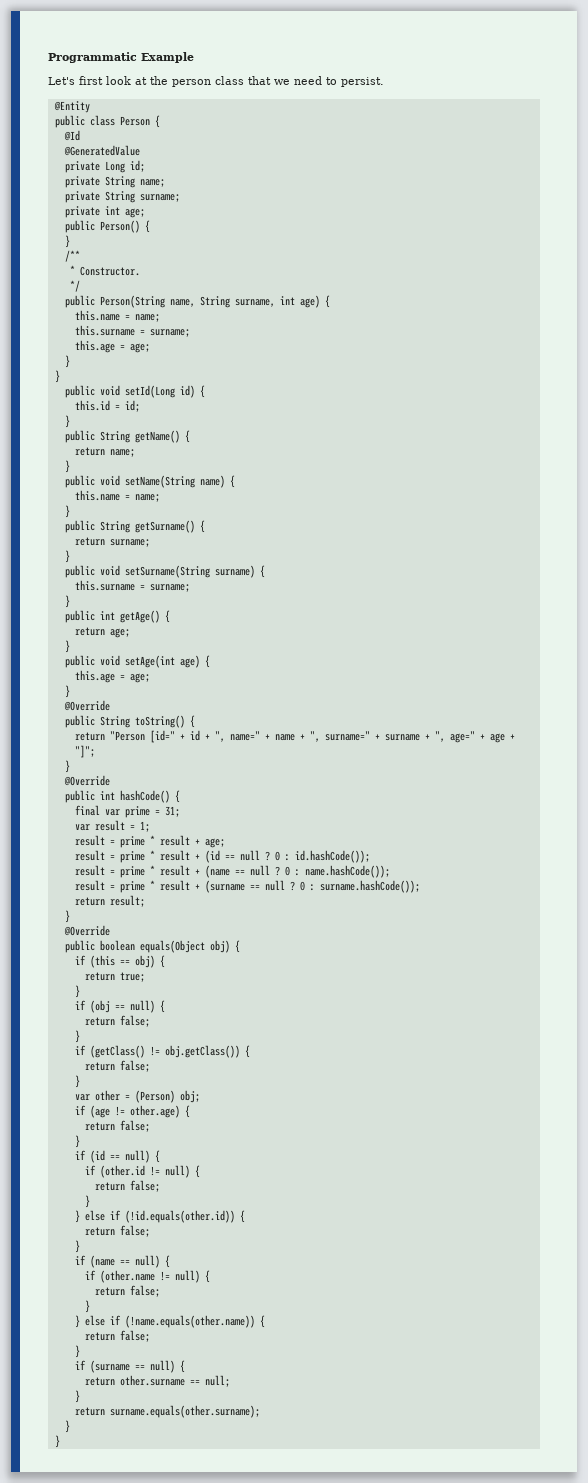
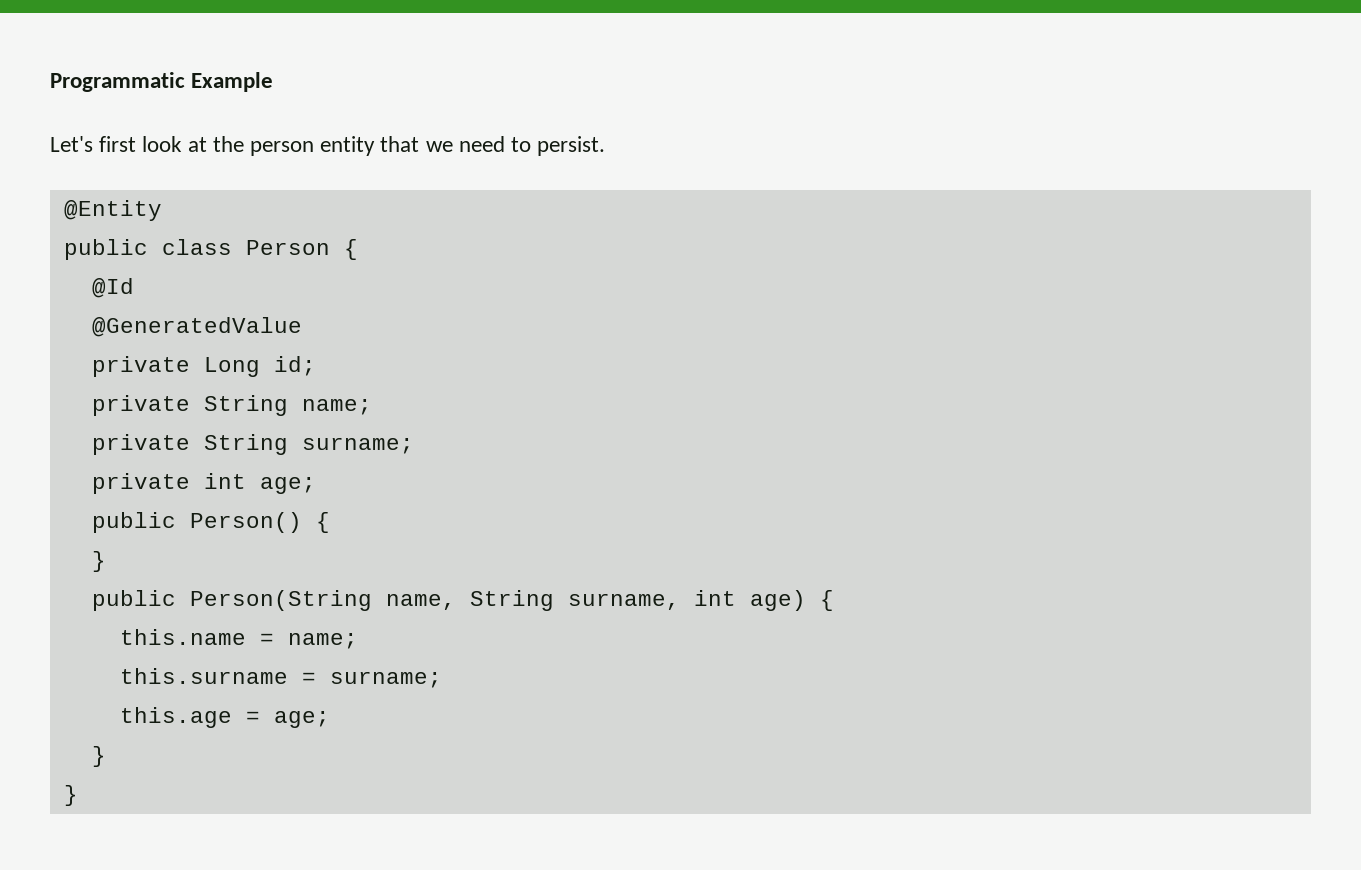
- Let's first look at the person class that we need to persist.
+ Let's first look at the person entity that we need to persist.
- /**
- * Constructor.
- */
- public void setId(Long id) {
- this.id = id;
- }
- public String getName() {
- return name;
- }
- public void setName(String name) {
- this.name = name;
- }
- public String getSurname() {
- return surname;
- }
- public void setSurname(String surname) {
- this.surname = surname;
- }
- public int getAge() {
- return age;
- }
- public void setAge(int age) {
- this.age = age;
- }
- @Override
- public String toString() {
- return "Person [id=" + id + ", name=" + name + ", surname=" + surname + ", age=" + age + "]";
- }
- @Override
- public int hashCode() {
- final var prime = 31;
- var result = 1;
- result = prime * result + age;
- result = prime * result + (id == null ? 0 : id.hashCode());
- result = prime * result + (name == null ? 0 : name.hashCode());
- result = prime * result + (surname == null ? 0 : surname.hashCode());
- return result;
- }
- @Override
- public boolean equals(Object obj) {
- if (this == obj) {
- return true;
- }
- if (obj == null) {
- return false;
- }
- if (getClass() != obj.getClass()) {
- return false;
- }
- var other = (Person) obj;
- if (age != other.age) {
- return false;
- }
- if (id == null) {
- if (other.id != null) {
- return false;
- }
- } else if (!id.equals(other.id)) {
- return false;
- }
- if (name == null) {
- if (other.name != null) {
- return false;
- }
- } else if (!name.equals(other.name)) {
- return false;
- }
- if (surname == null) {
- return other.surname == null;
- }
- return surname.equals(other.surname);
- }
- }

